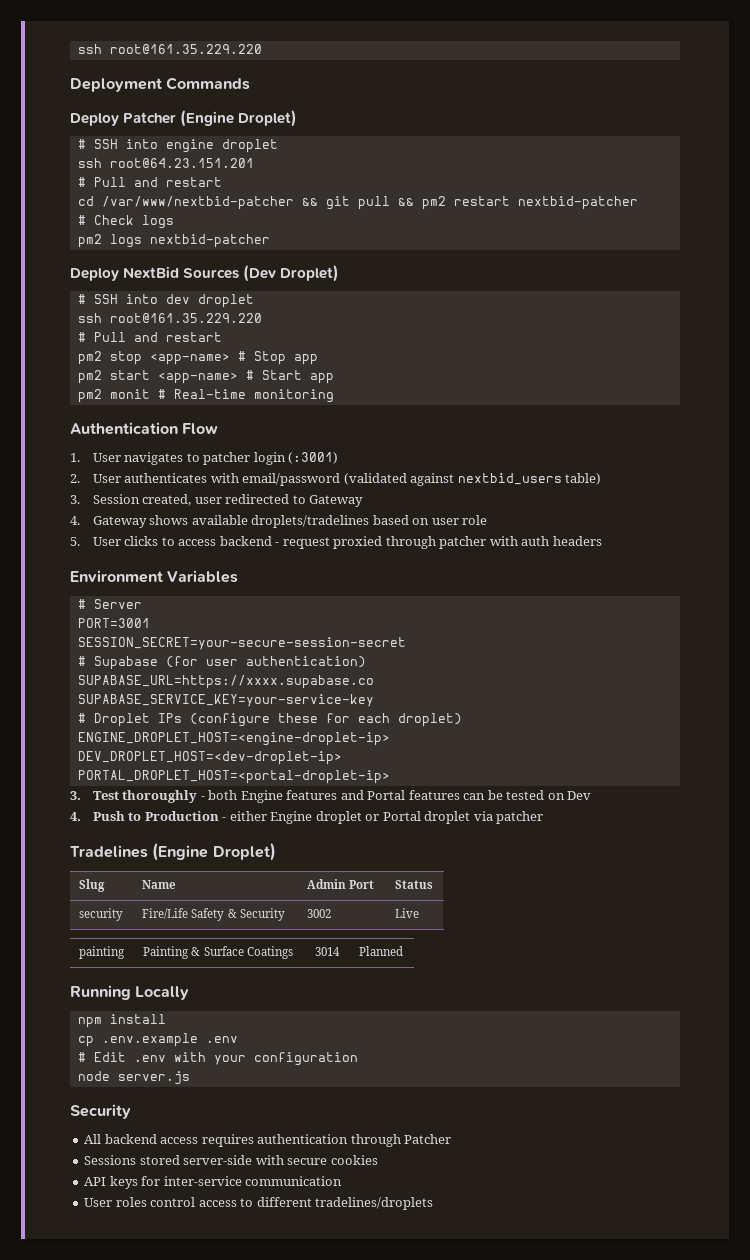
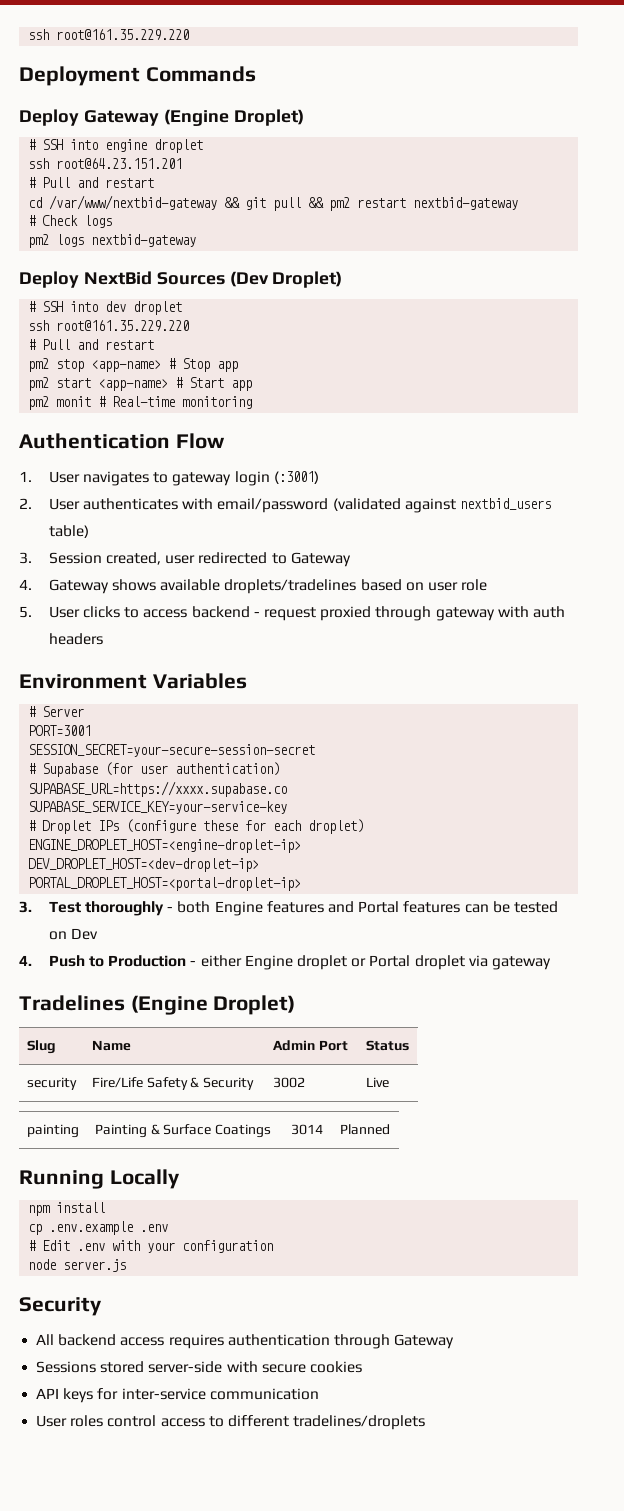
- Deploy Patcher (Engine Droplet)
+ Deploy Gateway (Engine Droplet)
- cd /var/www/nextbid-patcher && git pull && pm2 restart nextbid-patcher
+ cd /var/www/nextbid-gateway && git pull && pm2 restart nextbid-gateway
- pm2 logs nextbid-patcher
+ pm2 logs nextbid-gateway
- 1. User navigates to patcher login (:3001)
+ 1. User navigates to gateway login (:3001)
- 5. User clicks to access backend - request proxied through patcher with auth headers
+ 5. User clicks to access backend - request proxied through gateway with auth headers
- 4. Push to Production - either Engine droplet or Portal droplet via patcher
+ 4. Push to Production - either Engine droplet or Portal droplet via gateway
- All backend access requires authentication through Patcher
+ All backend access requires authentication through Gateway

